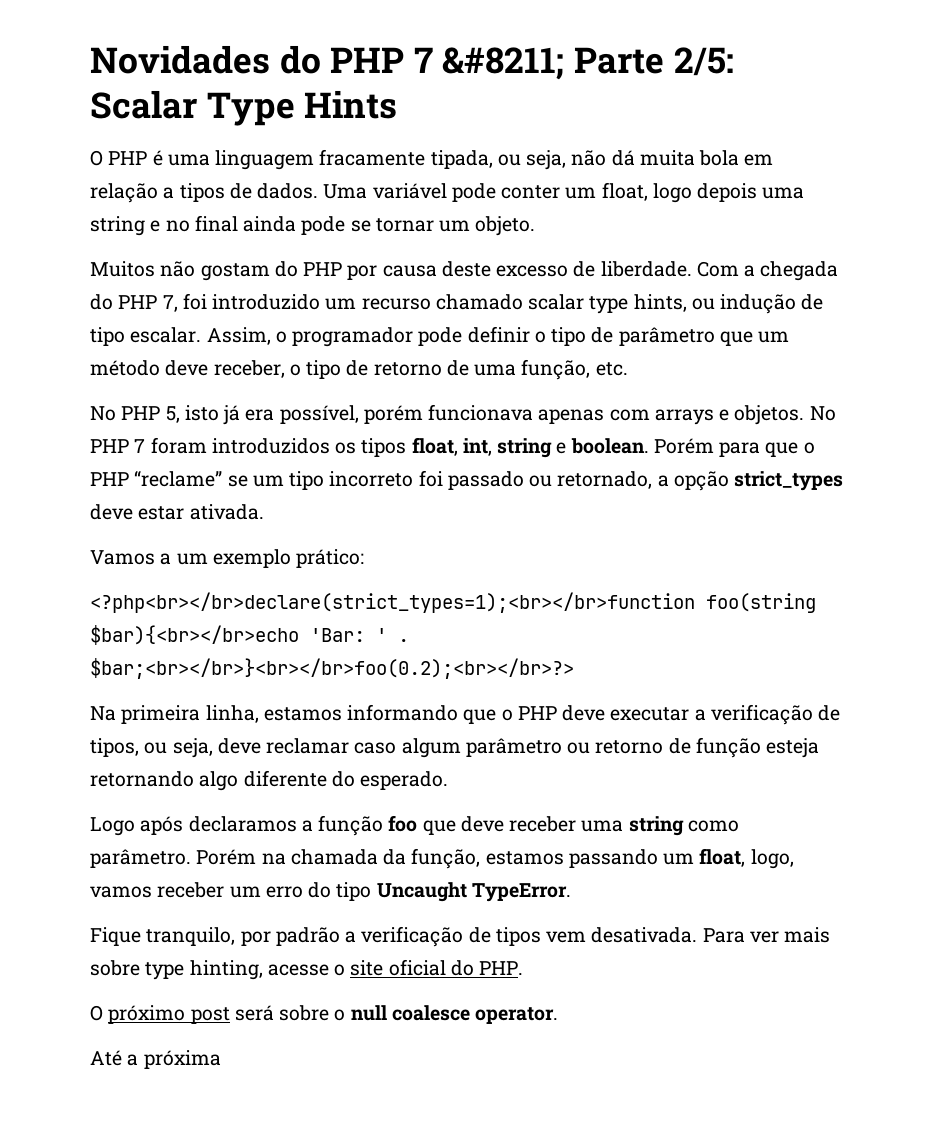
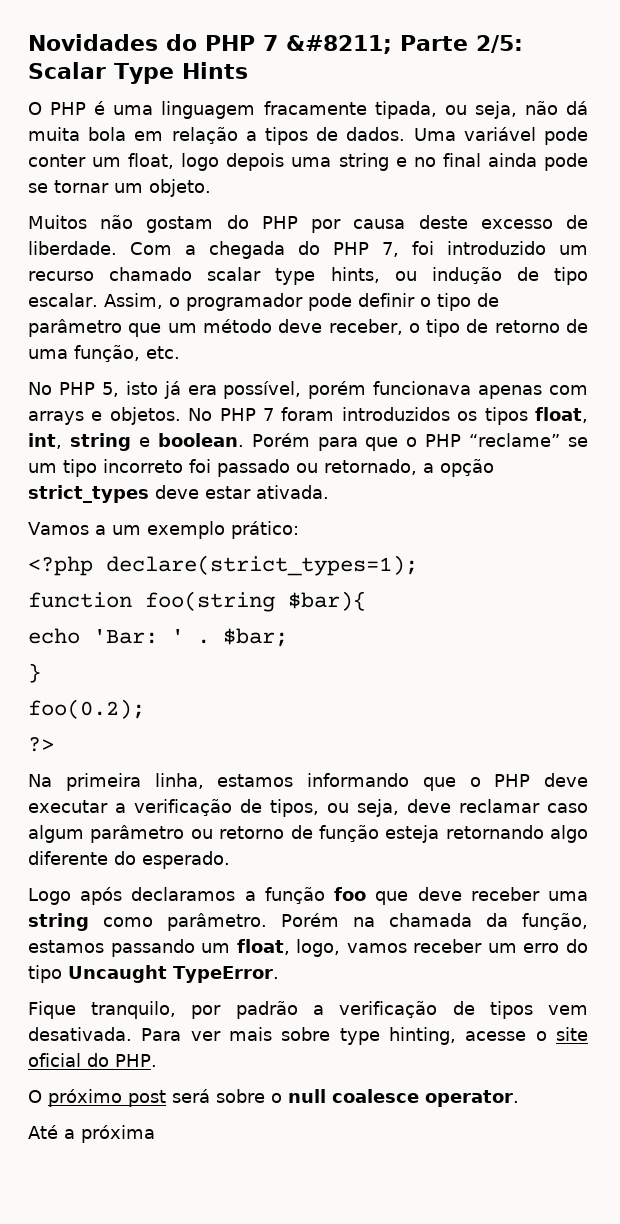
- <?php<br></br>declare(strict_types=1);<br></br>function foo(string $bar){<br></br>echo 'Bar: ' . $bar;<br></br>}<br></br>foo(0.2);<br></br>?>
+ <?php declare(strict_types=1);
+ function foo(string $bar){
+ echo 'Bar: ' . $bar;
+ }
+ foo(0.2);
+ ?>

